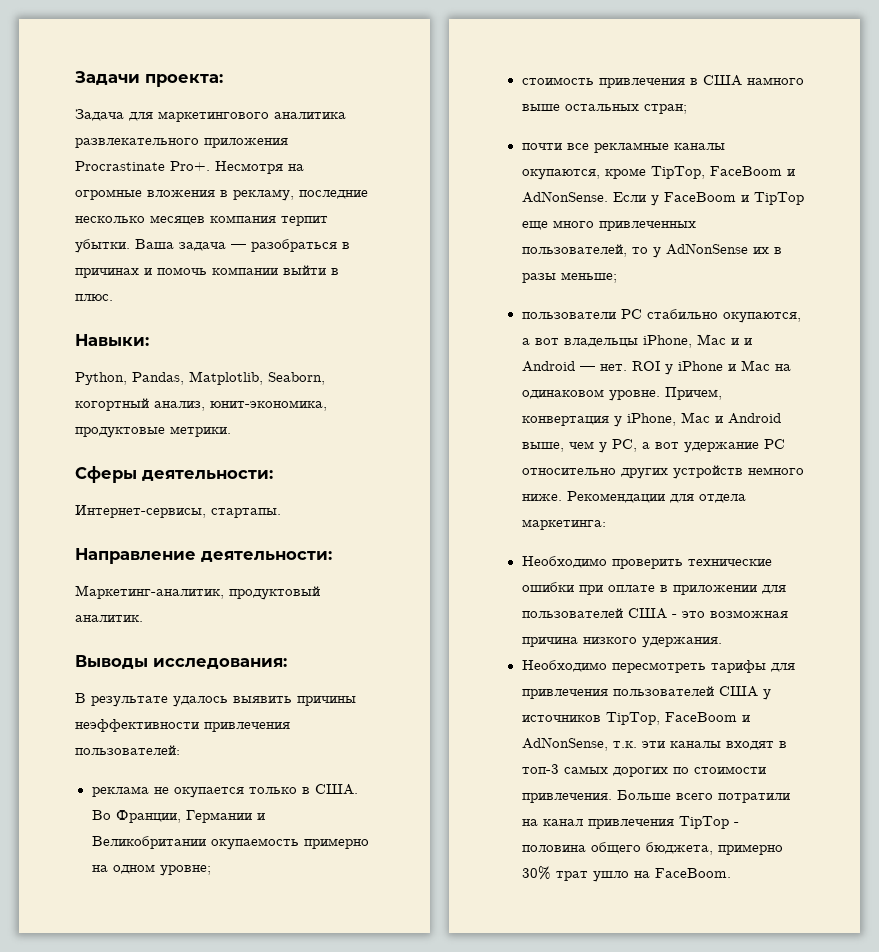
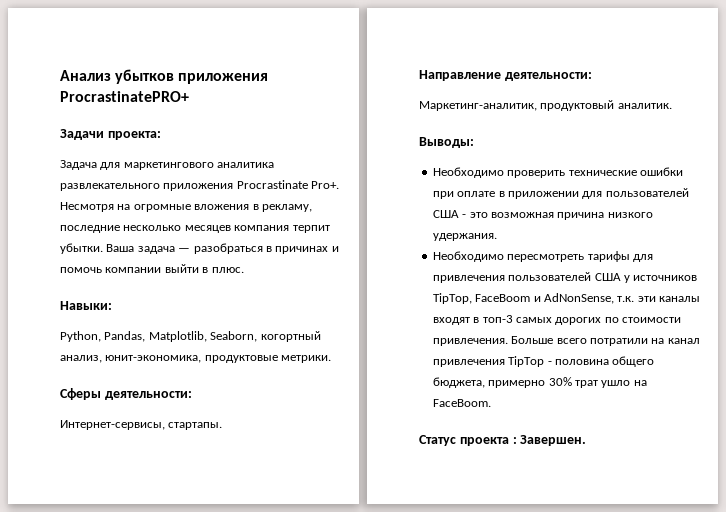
+ Анализ убытков приложения ProcrastinatePRO+
- Выводы исследования:
- В результате удалось выявить причины неэффективности привлечения пользователей:
- реклама не окупается только в США. Во Франции, Германии и Великобритании окупаемость примерно на одном уровне;
- стоимость привлечения в США намного выше остальных стран;
- почти все рекламные каналы окупаются, кроме TipTop, FaceBoom и AdNonSense. Если у FaceBoom и TipTop еще много привлеченных пользователей, то у AdNonSense их в разы меньше;
- пользователи PC стабильно окупаются, а вот владельцы iPhone, Mac и и Android — нет. ROI у iPhone и Mac на одинаковом уровне. Причем, конвертация у iPhone, Mac и Android выше, чем у PC, а вот удержание PC относительно других устройств немного ниже. Рекомендации для отдела маркетинга:
+ Выводы:
+ Статус проекта : Завершен.

